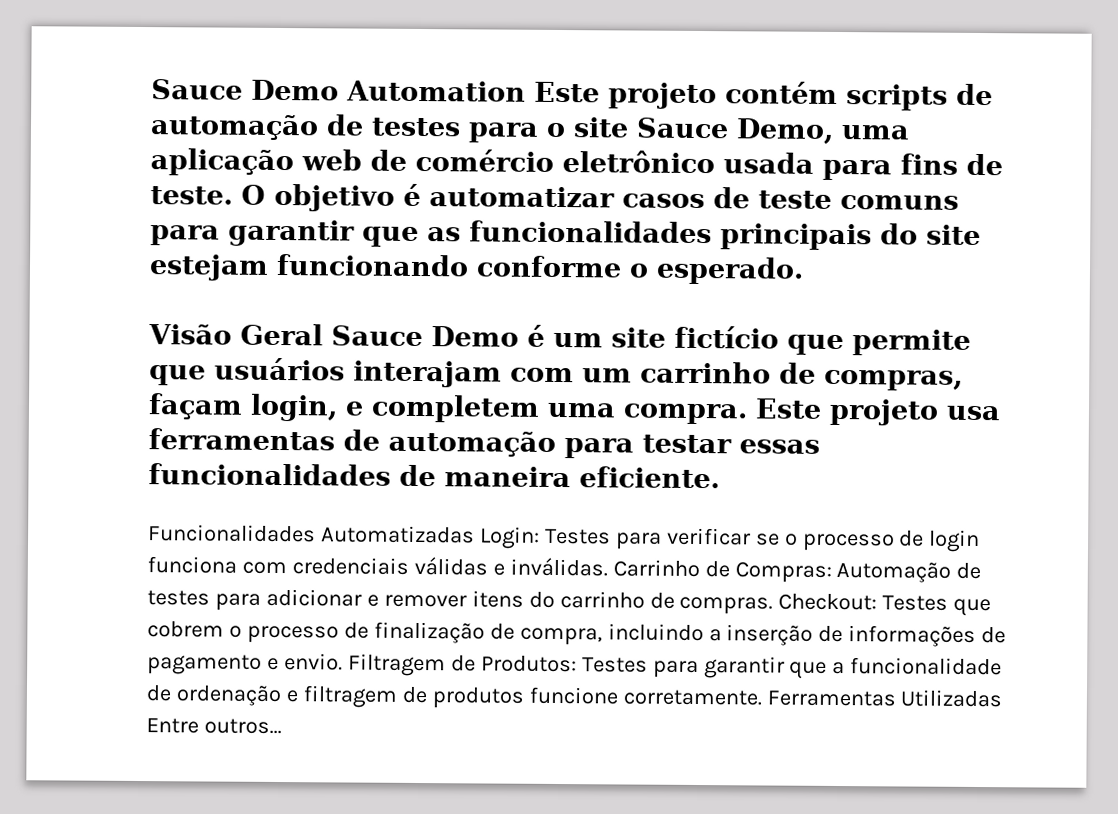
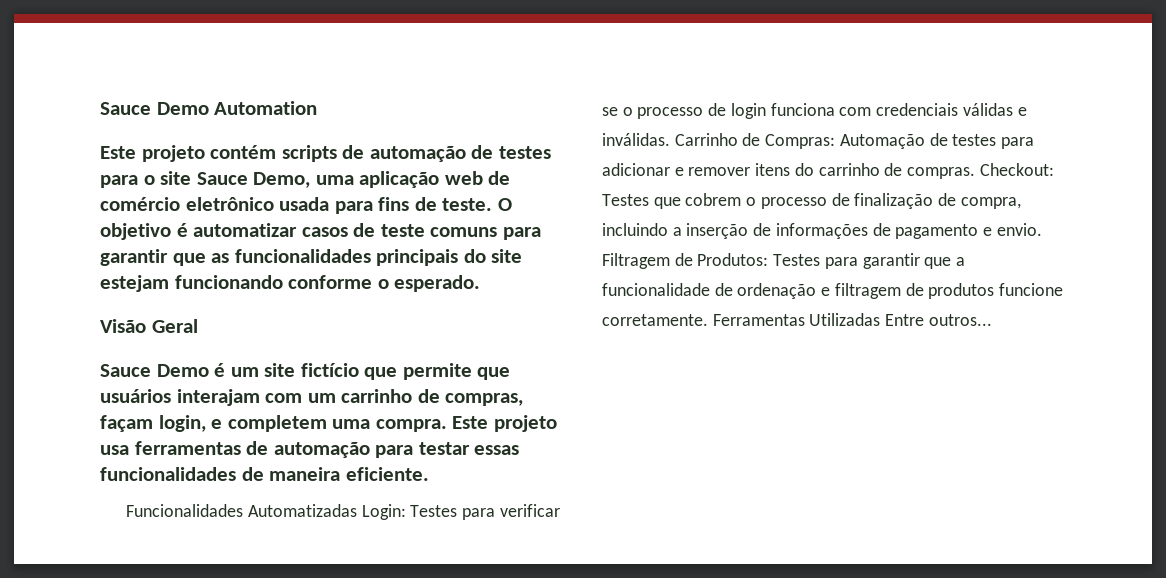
- Sauce Demo Automation Este projeto contém scripts de automação de testes para o site Sauce Demo, uma aplicação web de comércio eletrônico usada para fins de teste.
+ Sauce Demo Automation
+ Este projeto contém scripts de automação de testes para o site Sauce Demo, uma aplicação web de comércio eletrônico usada para fins de teste.
- Visão Geral Sauce Demo é um site fictício que permite que usuários interajam com um carrinho de compras, façam login, e completem uma compra.
+ Visão Geral
+ Sauce Demo é um site fictício que permite que usuários interajam com um carrinho de compras, façam login, e completem uma compra.

